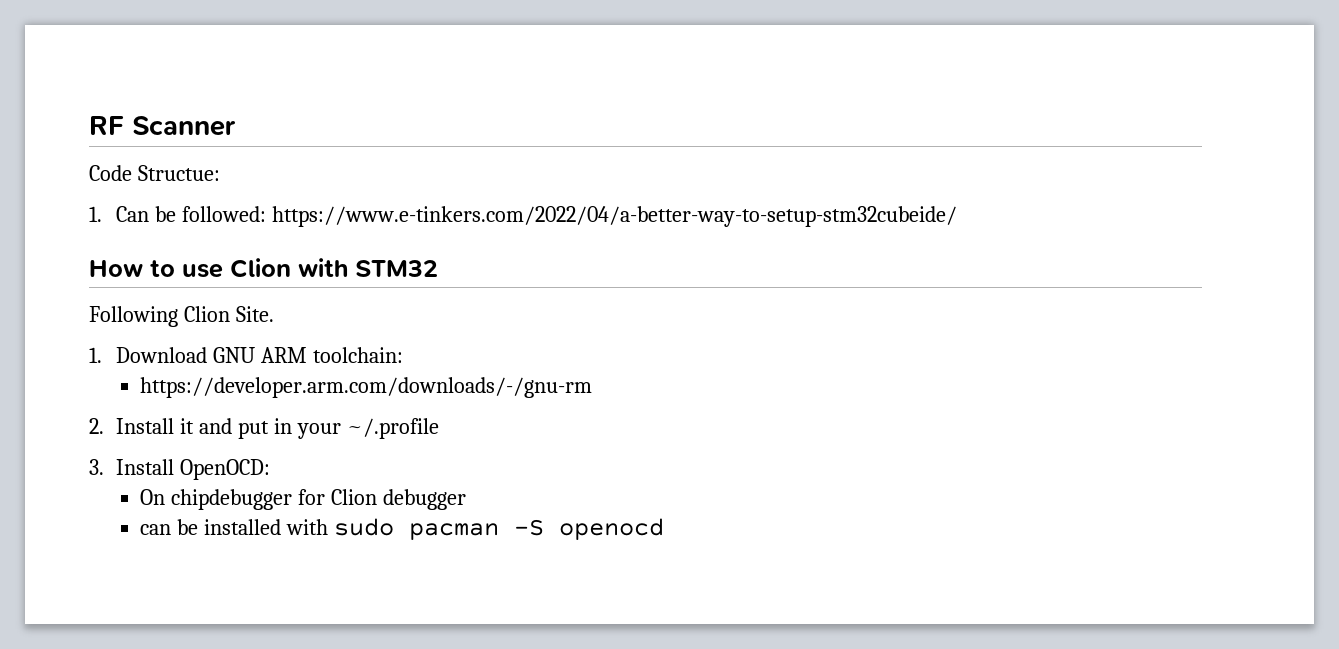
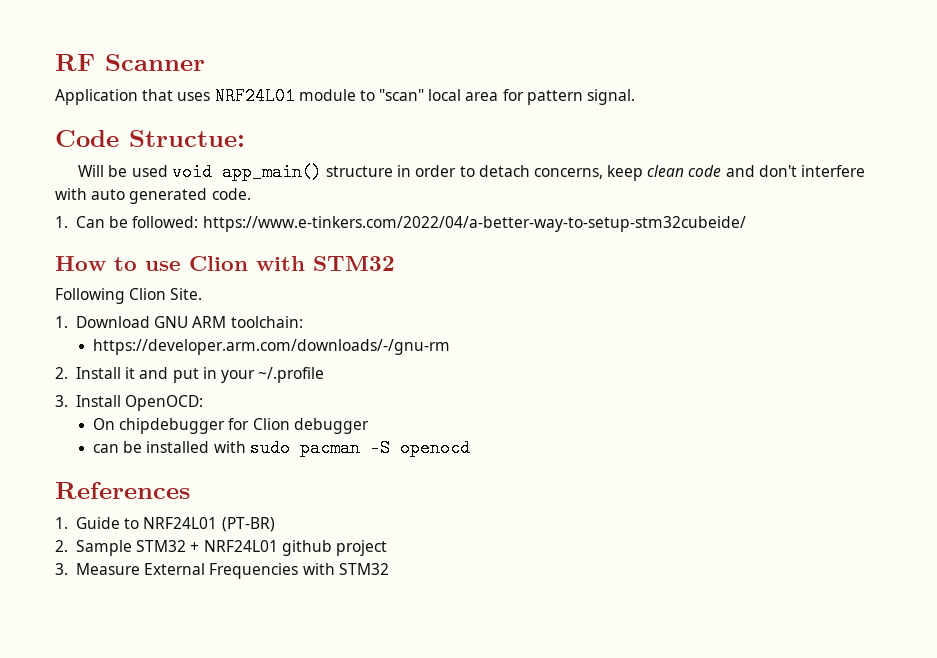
+ Application that uses NRF24L01 module to "scan" local area for pattern signal.
  Code Structue:
+ Will be used void app_main() structure in order to detach concerns, keep clean code and don't interfere with auto generated code.
+ References
+ 1. Guide to NRF24L01 (PT-BR)
+ 2. Sample STM32 + NRF24L01 github project
+ 3. Measure External Frequencies with STM32

